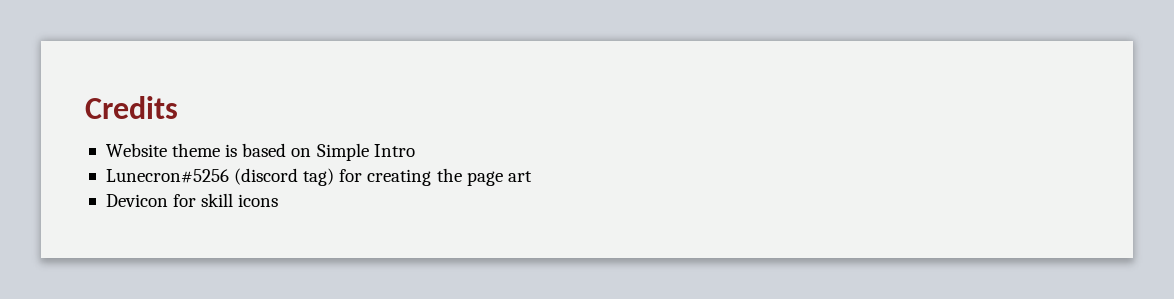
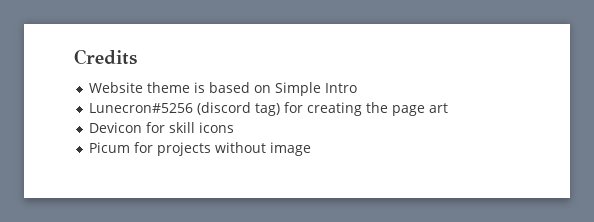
+ Picum for projects without image

